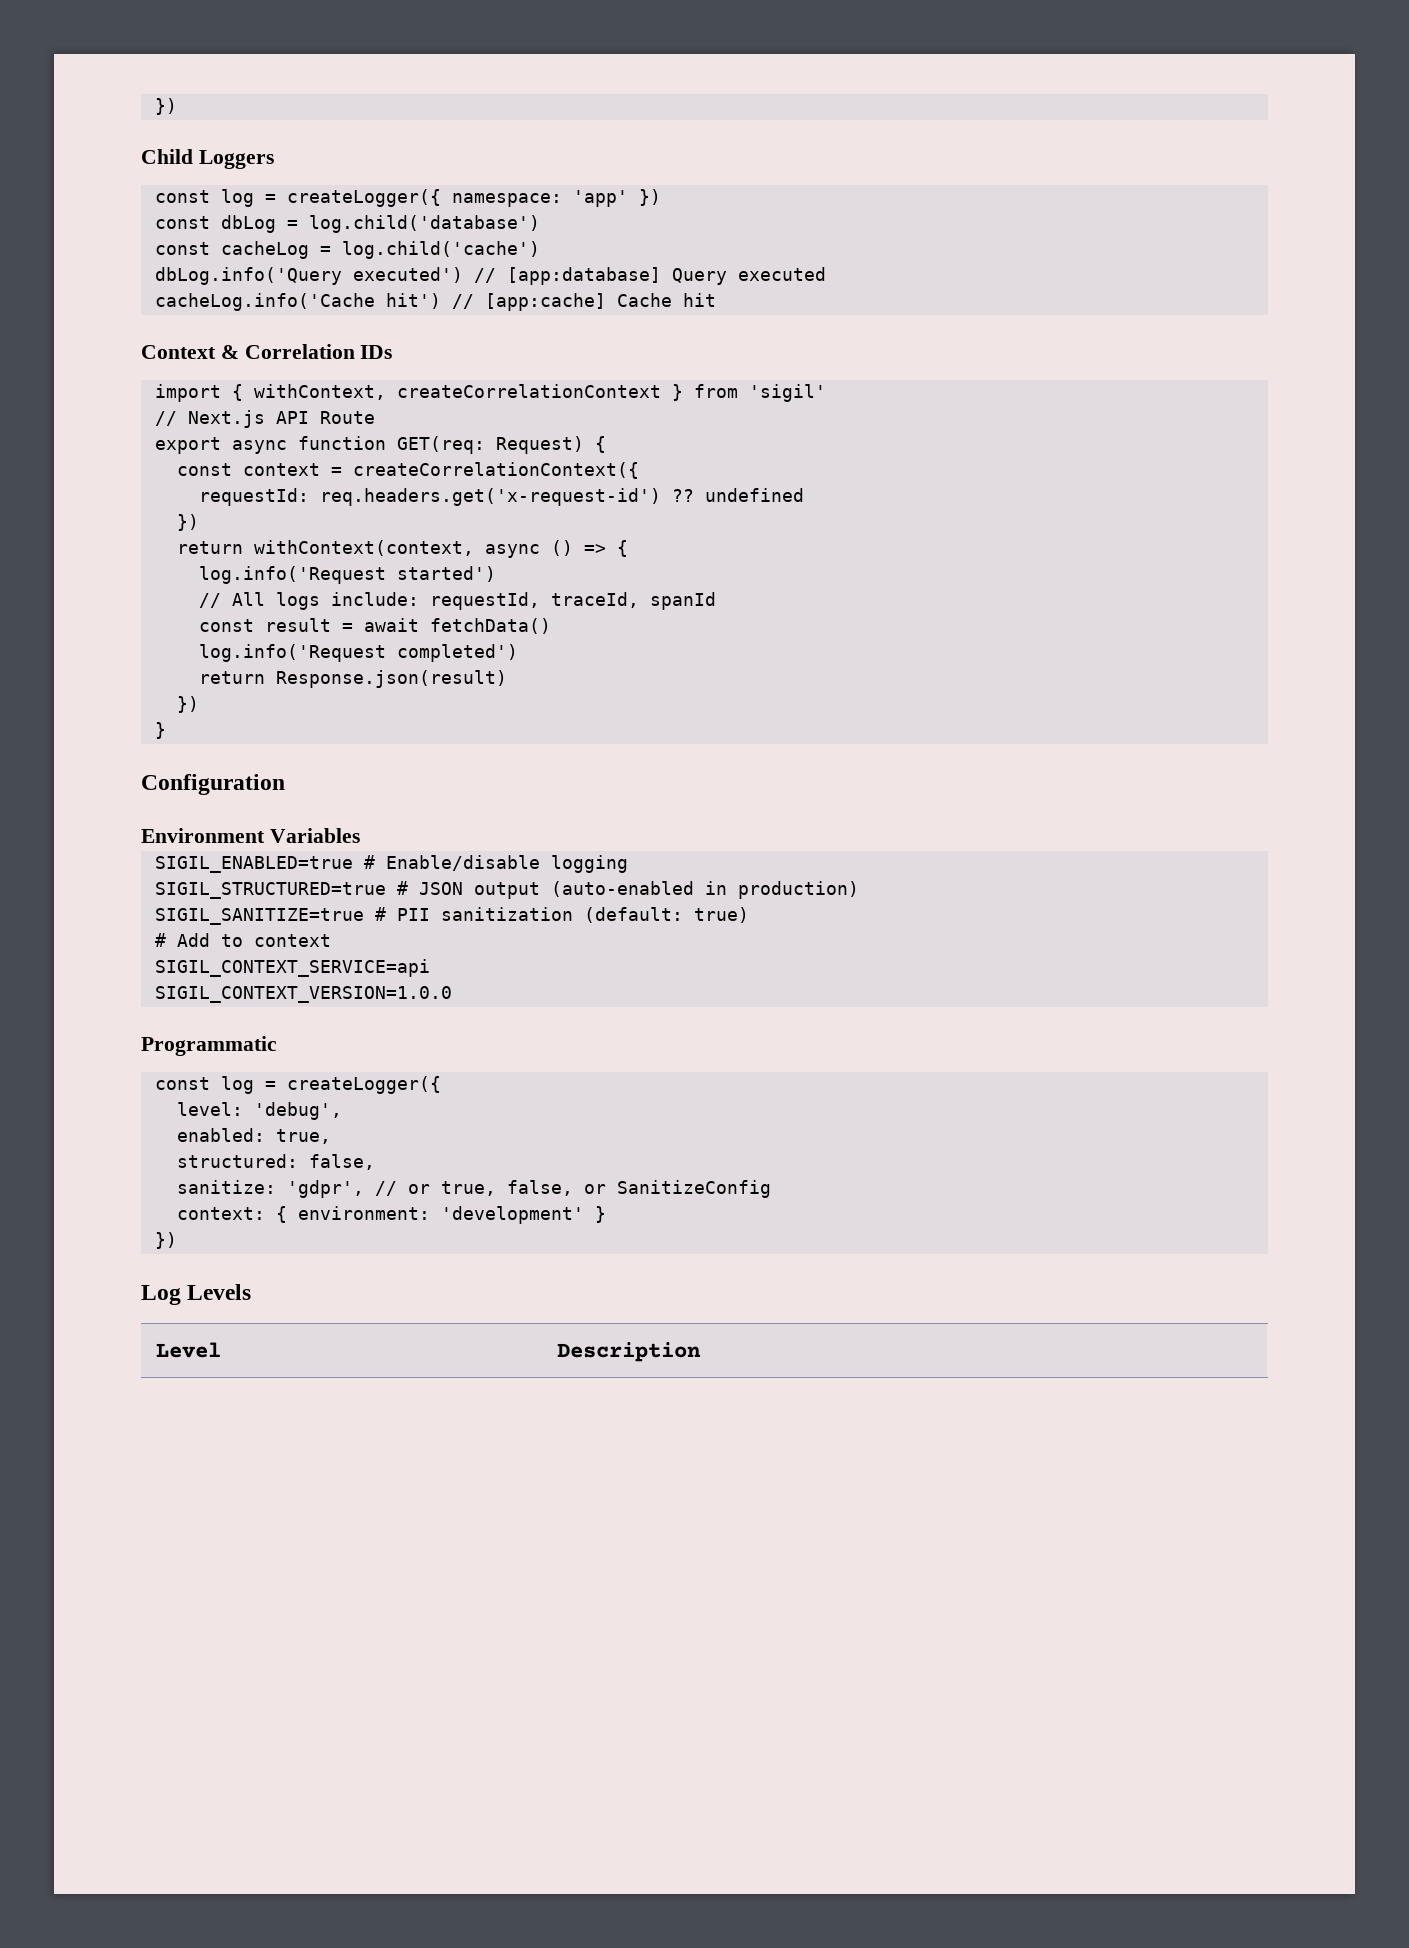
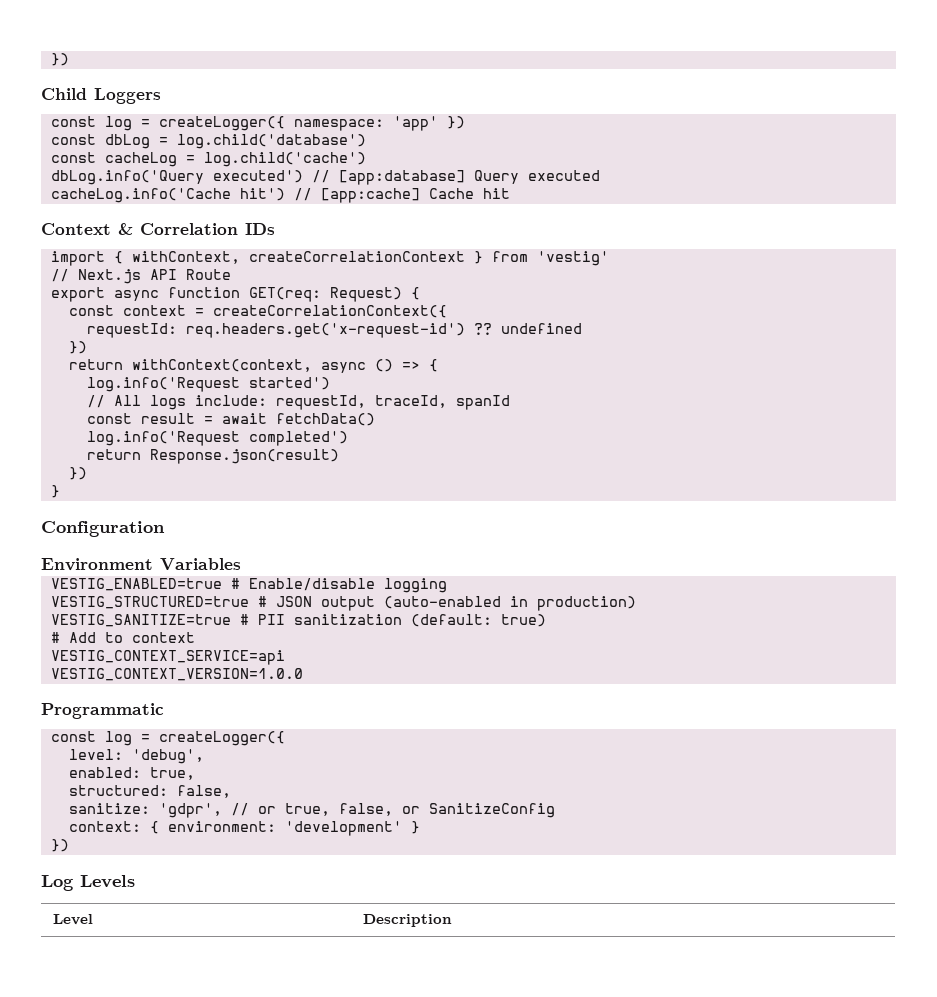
- import { withContext, createCorrelationContext } from 'sigil'
+ import { withContext, createCorrelationContext } from 'vestig'
- SIGIL_ENABLED=true # Enable/disable logging
+ VESTIG_ENABLED=true # Enable/disable logging
- SIGIL_STRUCTURED=true # JSON output (auto-enabled in production)
+ VESTIG_STRUCTURED=true # JSON output (auto-enabled in production)
- SIGIL_SANITIZE=true # PII sanitization (default: true)
+ VESTIG_SANITIZE=true # PII sanitization (default: true)
- SIGIL_CONTEXT_SERVICE=api
- SIGIL_CONTEXT_VERSION=1.0.0
+ VESTIG_CONTEXT_SERVICE=api
+ VESTIG_CONTEXT_VERSION=1.0.0

